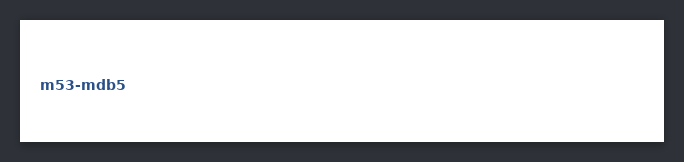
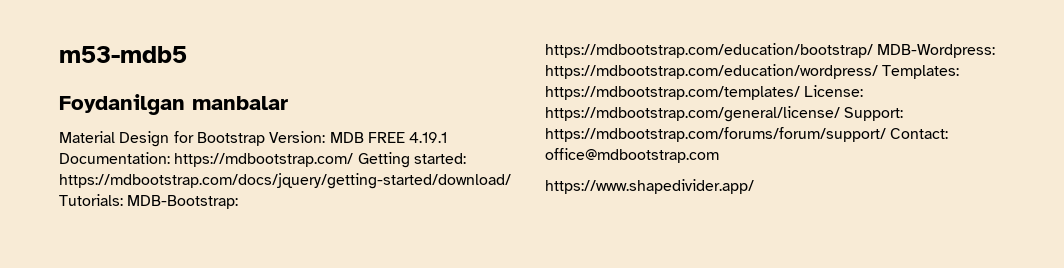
+ Foydanilgan manbalar
+ Material Design for Bootstrap Version: MDB FREE 4.19.1 Documentation: https://mdbootstrap.com/ Getting started: https://mdbootstrap.com/docs/jquery/getting-started/download/ Tutorials: MDB-Bootstrap: https://mdbootstrap.com/education/bootstrap/ MDB-Wordpress: https://mdbootstrap.com/education/wordpress/ Templates: https://mdbootstrap.com/templates/ License: https://mdbootstrap.com/general/license/ Support: https://mdbootstrap.com/forums/forum/support/ Contact: office@mdbootstrap.com
+ https://www.shapedivider.app/

